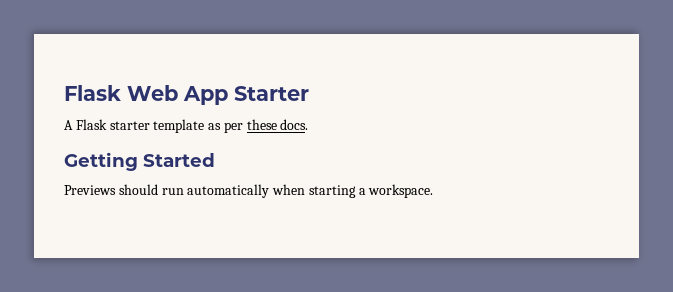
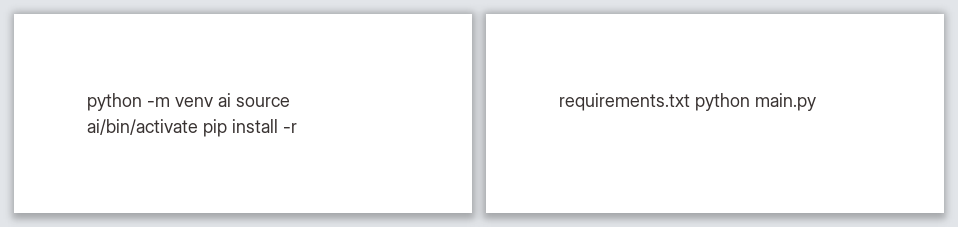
- Flask Web App Starter
- A Flask starter template as per these docs.
- Getting Started
- Previews should run automatically when starting a workspace.
+ python -m venv ai source ai/bin/activate pip install -r requirements.txt python main.py

